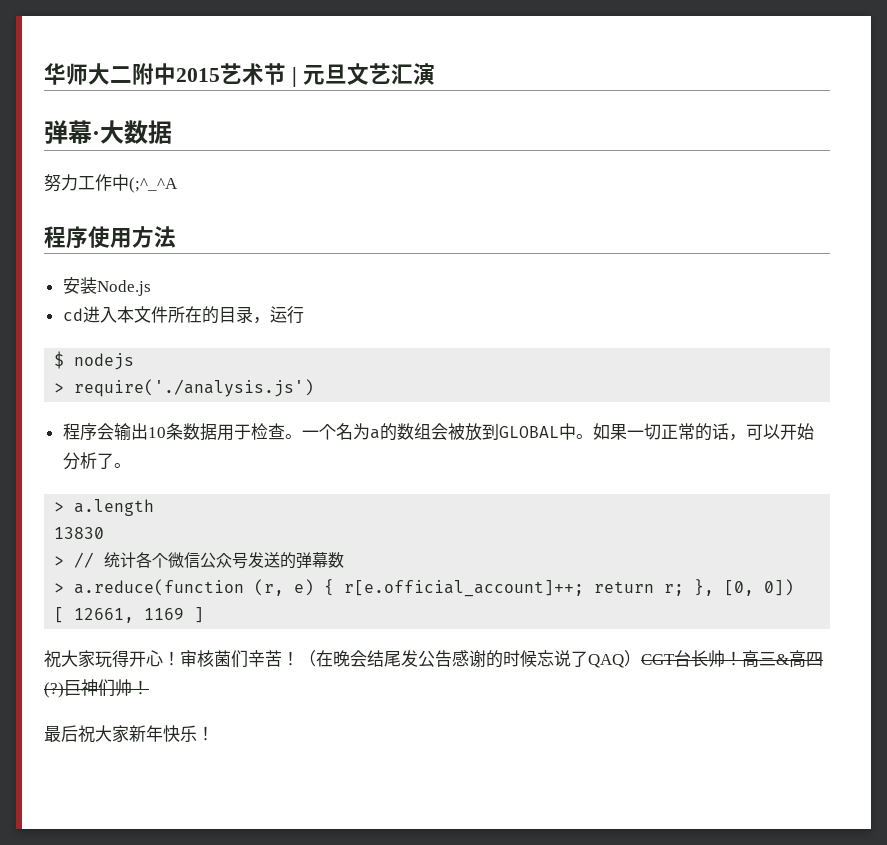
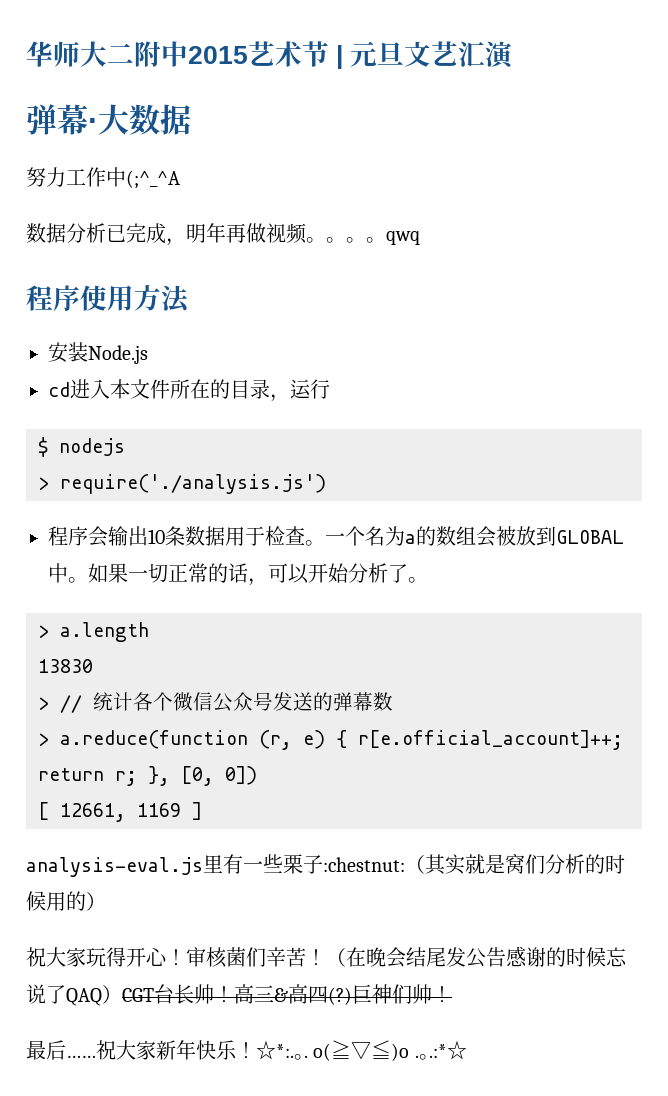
+ 数据分析已完成，明年再做视频。。。。qwq
+ analysis-eval.js里有一些栗子:chestnut:（其实就是窝们分析的时候用的）
- 最后祝大家新年快乐！
+ 最后……祝大家新年快乐！
+ ☆*:.｡. o(≧▽≦)o .｡.:*☆

